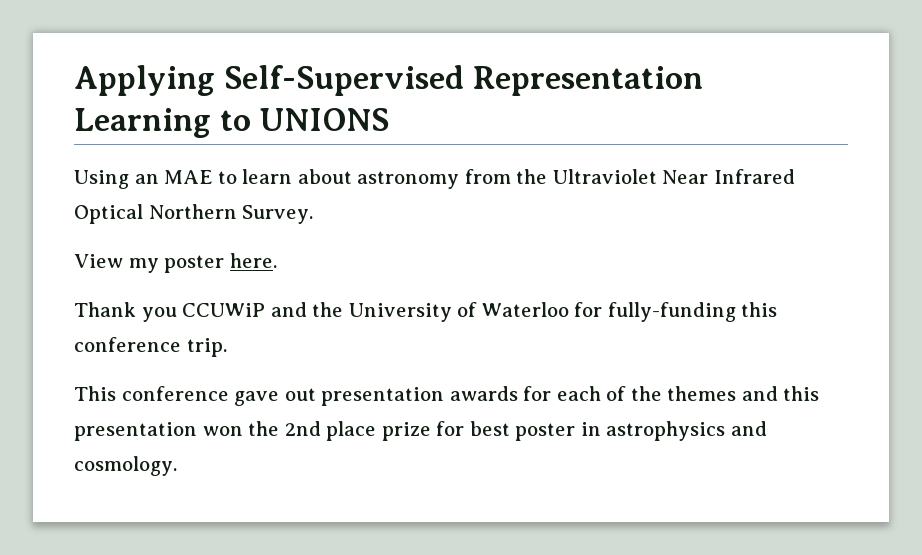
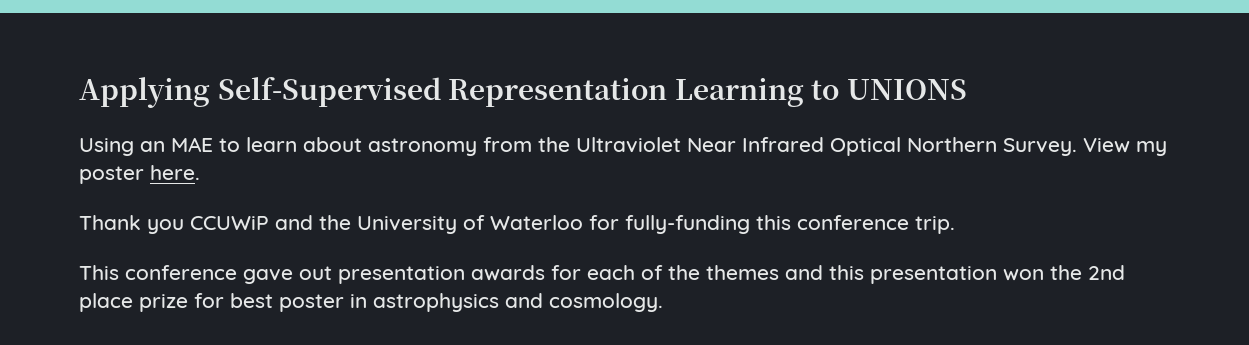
- Using an MAE to learn about astronomy from the Ultraviolet Near Infrared Optical Northern Survey.
- View my poster here.
+ Using an MAE to learn about astronomy from the Ultraviolet Near Infrared Optical Northern Survey. View my poster here.

